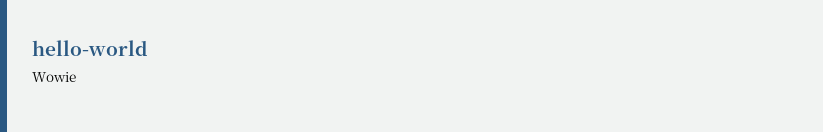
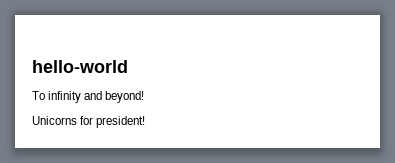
- Wowie
+ To infinity and beyond!
+ Unicorns for president!

